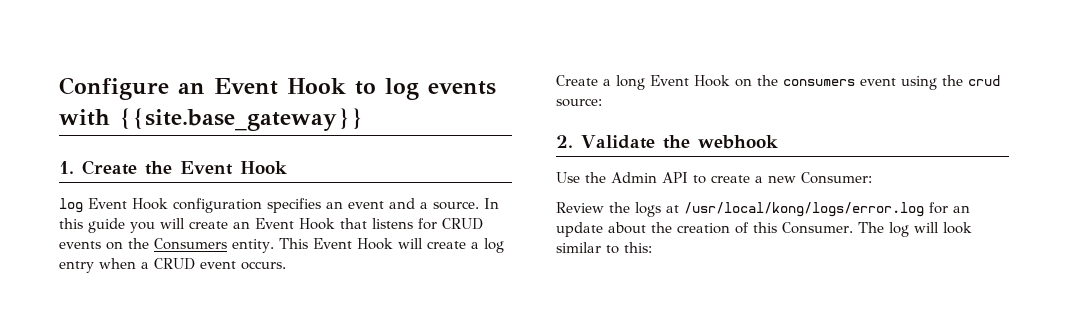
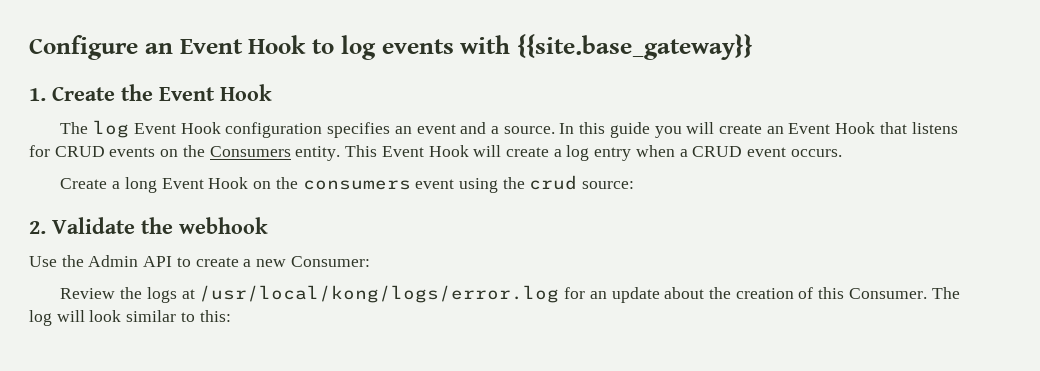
- log Event Hook configuration specifies an event and a source.
+ The log Event Hook configuration specifies an event and a source.

